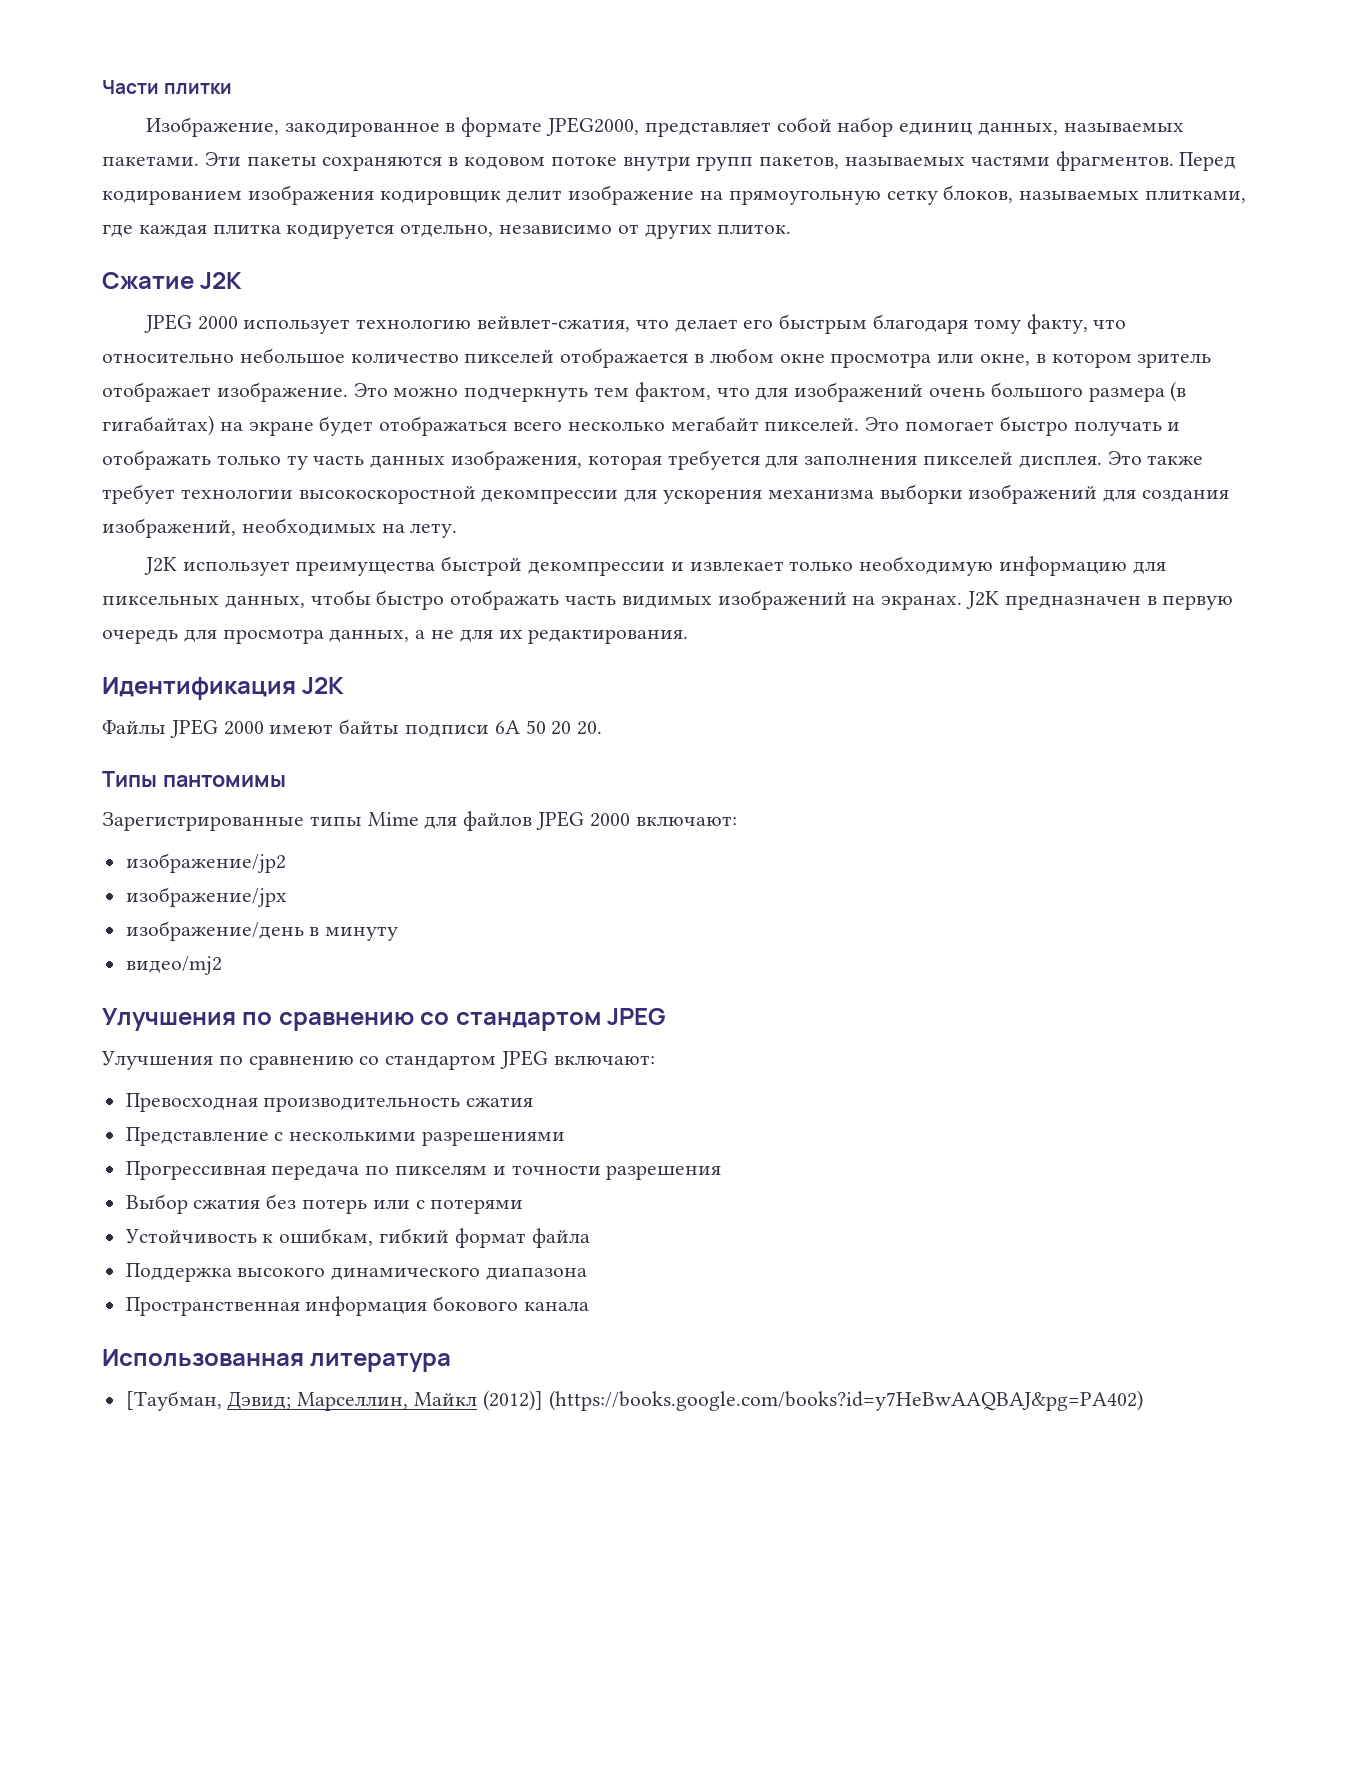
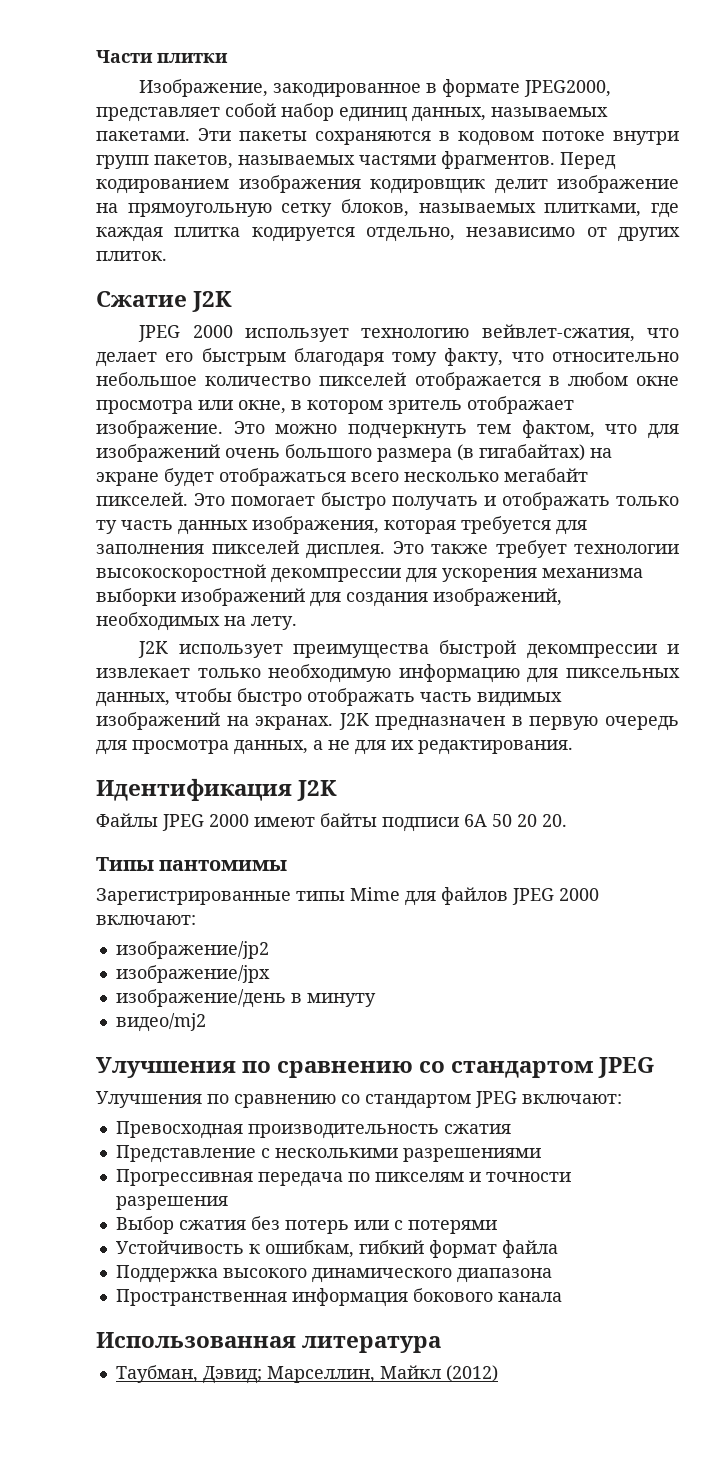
- [Таубман, Дэвид; Марселлин, Майкл (2012)] (https://books.google.com/books?id=y7HeBwAAQBAJ&pg=PA402)
+ Таубман, Дэвид; Марселлин, Майкл (2012)

